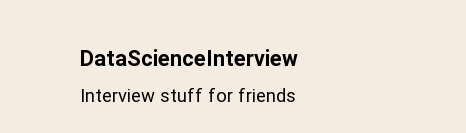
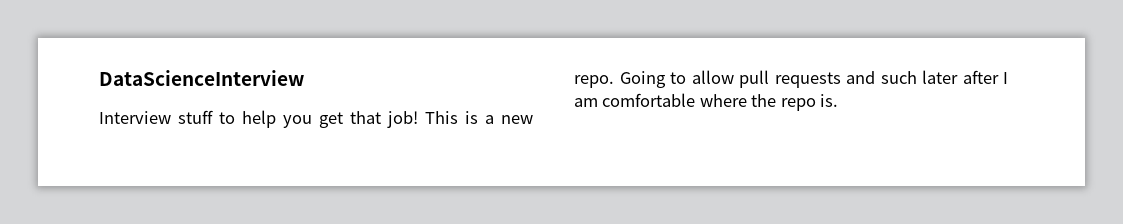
- Interview stuff for friends
+ Interview stuff to help you get that job! This is a new repo. Going to allow pull requests and such later after I am comfortable where the repo is.

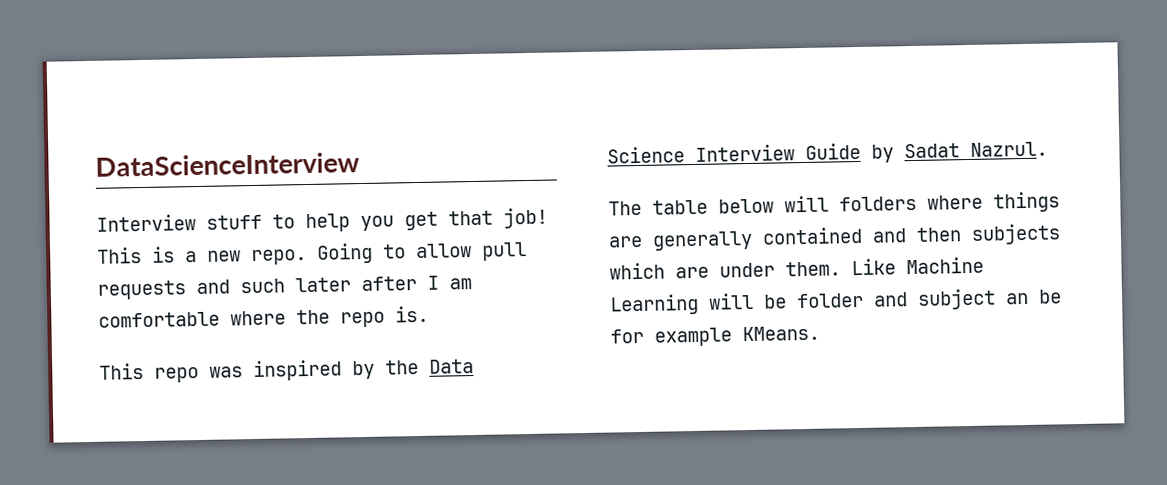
+ This repo was inspired by the Data Science Interview Guide by Sadat Nazrul.
+ The table below will folders where things are generally contained and then subjects which are under them. Like Machine Learning will be folder and subject an be for example KMeans.

